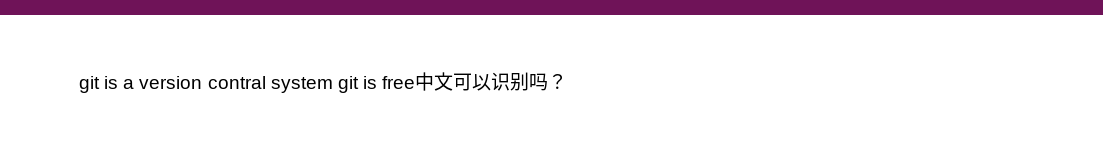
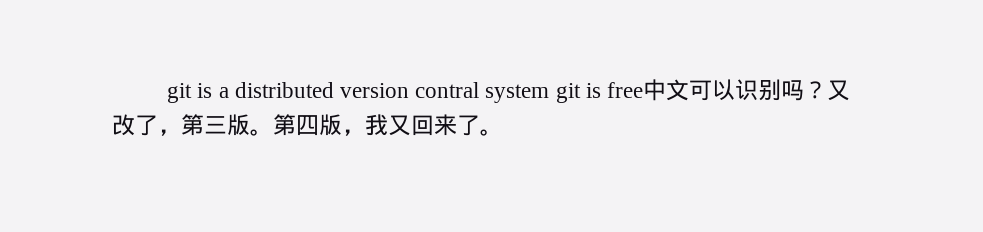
- git is a version contral system git is free中文可以识别吗？
+ git is a distributed version contral system git is free中文可以识别吗？
+ 又改了，第三版。第四版，我又回来了。

